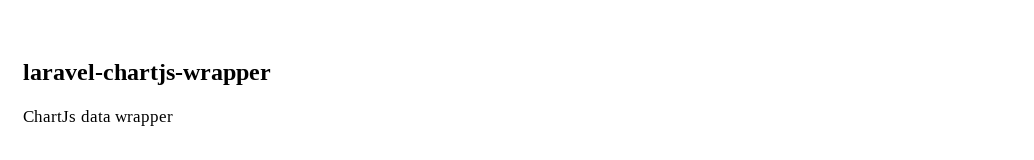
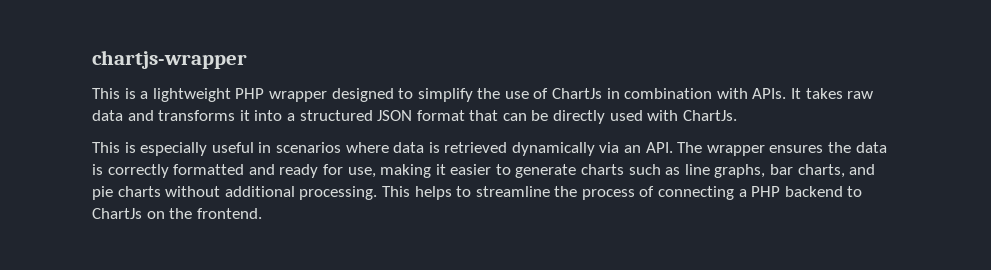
- laravel-chartjs-wrapper
- ChartJs data wrapper
+ chartjs-wrapper
+ This is a lightweight PHP wrapper designed to simplify the use of ChartJs in combination with APIs. It takes raw data and transforms it into a structured JSON format that can be directly used with ChartJs.
+ This is especially useful in scenarios where data is retrieved dynamically via an API. The wrapper ensures the data is correctly formatted and ready for use, making it easier to generate charts such as line graphs, bar charts, and pie charts without additional processing. This helps to streamline the process of connecting a PHP backend to ChartJs on the frontend.

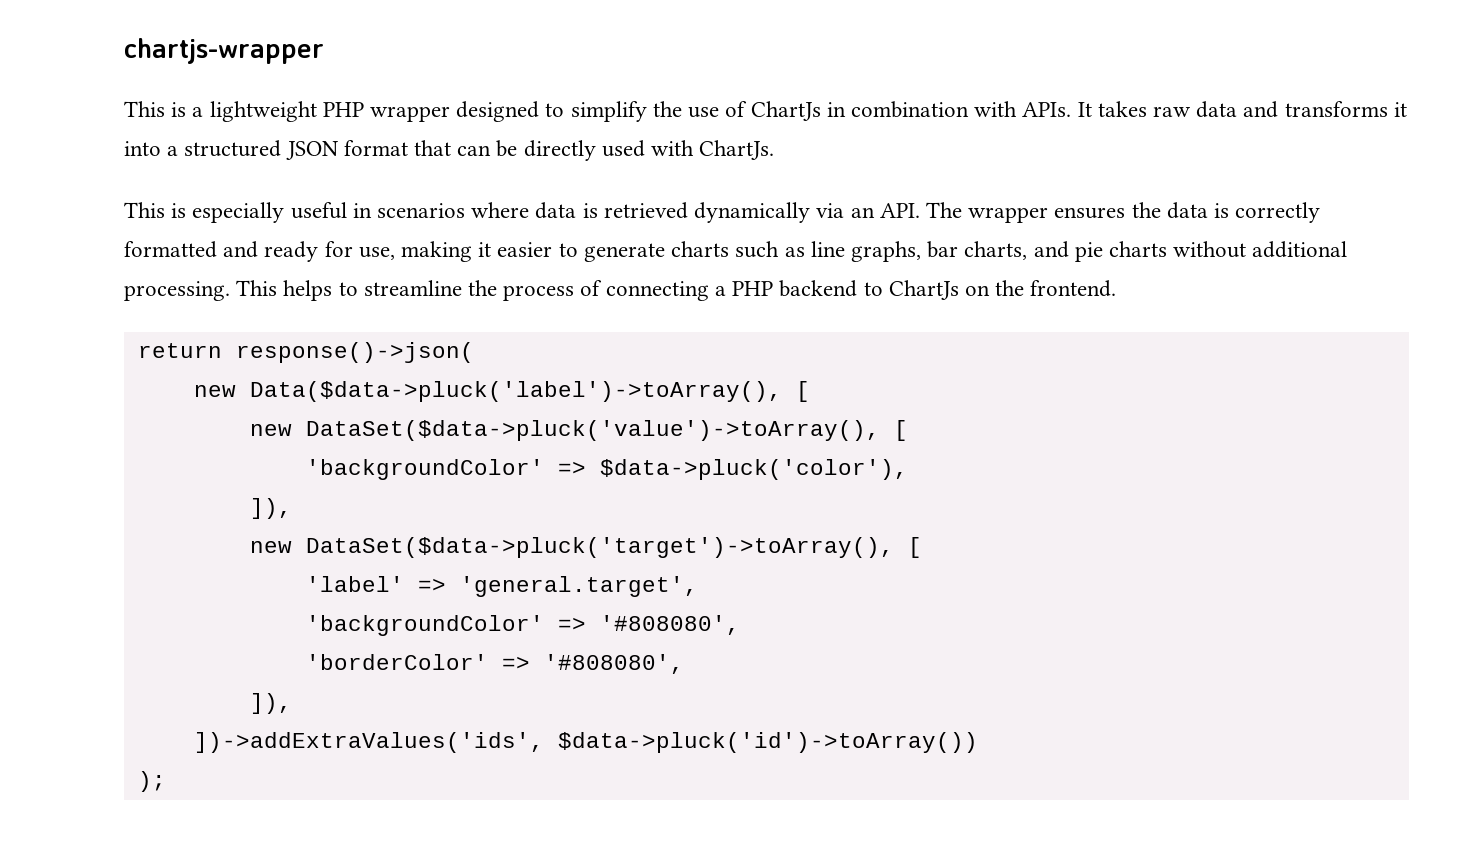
+ return response()->json(
+ new Data($data->pluck('label')->toArray(), [
+ new DataSet($data->pluck('value')->toArray(), [
+ 'backgroundColor' => $data->pluck('color'),
+ ]),
+ new DataSet($data->pluck('target')->toArray(), [
+ 'label' => 'general.target',
+ 'backgroundColor' => '#808080',
+ 'borderColor' => '#808080',
+ ]),
+ ])->addExtraValues('ids', $data->pluck('id')->toArray())
+ );

